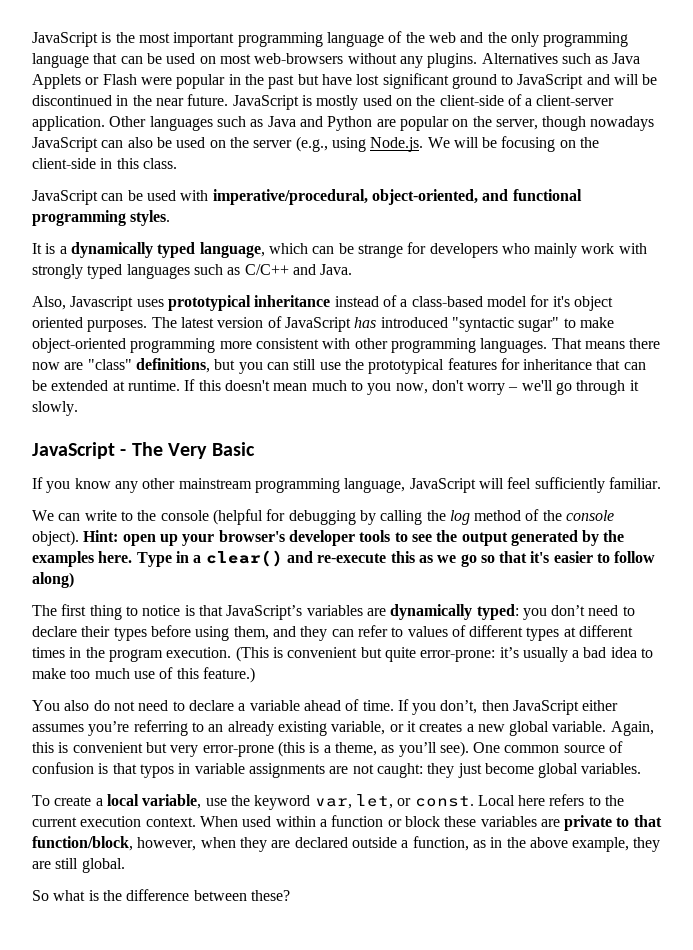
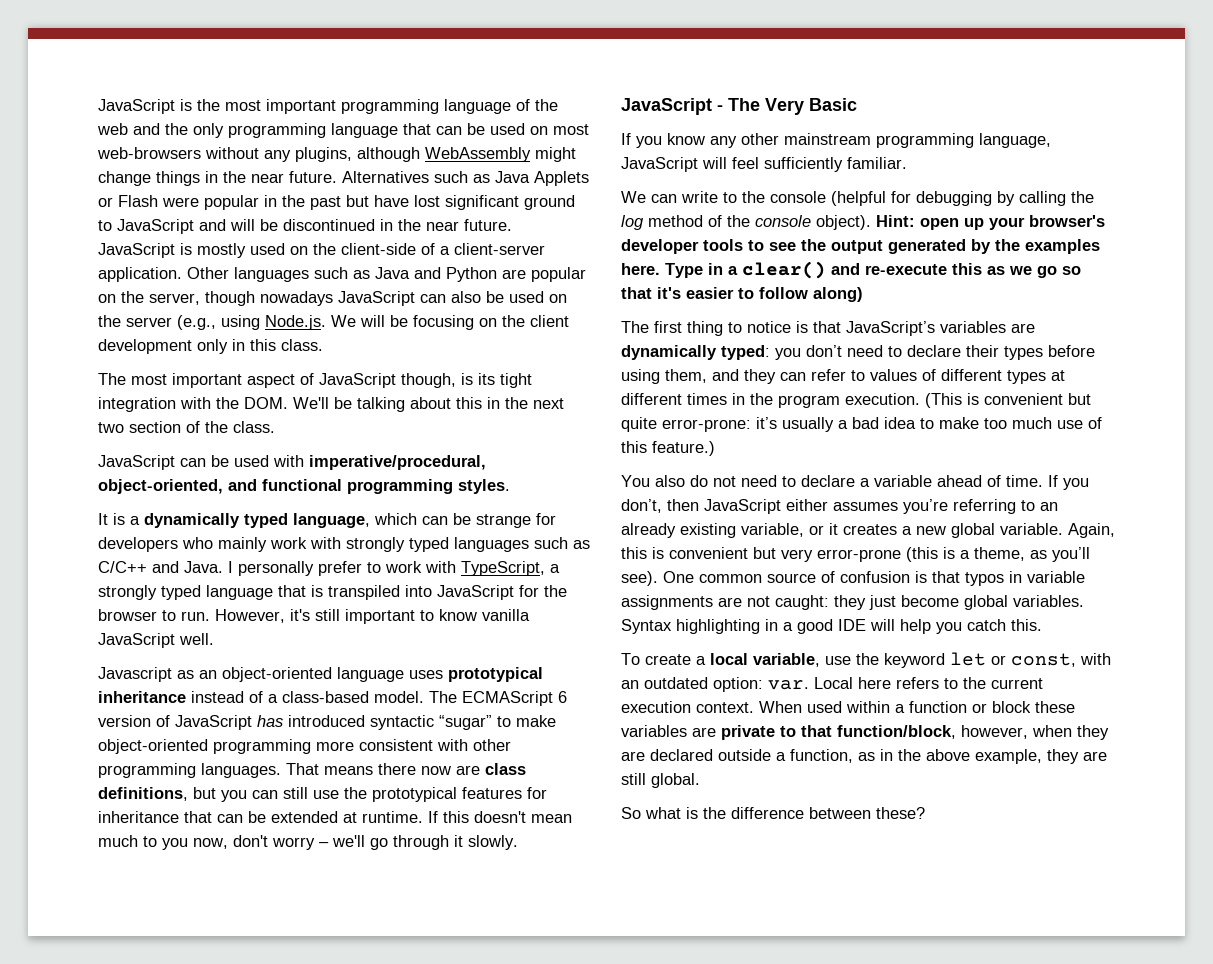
- JavaScript is the most important programming language of the web and the only programming language that can be used on most web-browsers without any plugins.
+ JavaScript is the most important programming language of the web and the only programming language that can be used on most web-browsers without any plugins, although WebAssembly might change things in the near future.
- Other languages such as Java and Python are popular on the server, though nowadays JavaScript can also be used on the server (e.g., using Node.js. We will be focusing on the client-side in this class.
+ Other languages such as Java and Python are popular on the server, though nowadays JavaScript can also be used on the server (e.g., using Node.js. We will be focusing on the client development only in this class.
+ The most important aspect of JavaScript though, is its tight integration with the DOM. We'll be talking about this in the next two section of the class.
- It is a dynamically typed language, which can be strange for developers who mainly work with strongly typed languages such as C/C++ and Java.
- Also, Javascript uses prototypical inheritance instead of a class-based model for it's object oriented purposes. The latest version of JavaScript has introduced "syntactic sugar" to make object-oriented programming more consistent with other programming languages.
+ It is a dynamically typed language, which can be strange for developers who mainly work with strongly typed languages such as C/C++ and Java. I personally prefer to work with TypeScript, a strongly typed language that is transpiled into JavaScript for the browser to run. However, it's still important to know vanilla JavaScript well.
+ Javascript as an object-oriented language uses prototypical inheritance instead of a class-based model. The ECMAScript 6 version of JavaScript has introduced syntactic “sugar” to make object-oriented programming more consistent with other programming languages.
- That means there now are "class" definitions, but you can still use the prototypical features for inheritance that can be extended at runtime.
+ That means there now are class definitions, but you can still use the prototypical features for inheritance that can be extended at runtime.
+ Syntax highlighting in a good IDE will help you catch this.
- To create a local variable, use the keyword var, let, or const.
+ To create a local variable, use the keyword let or const, with an outdated option: var.

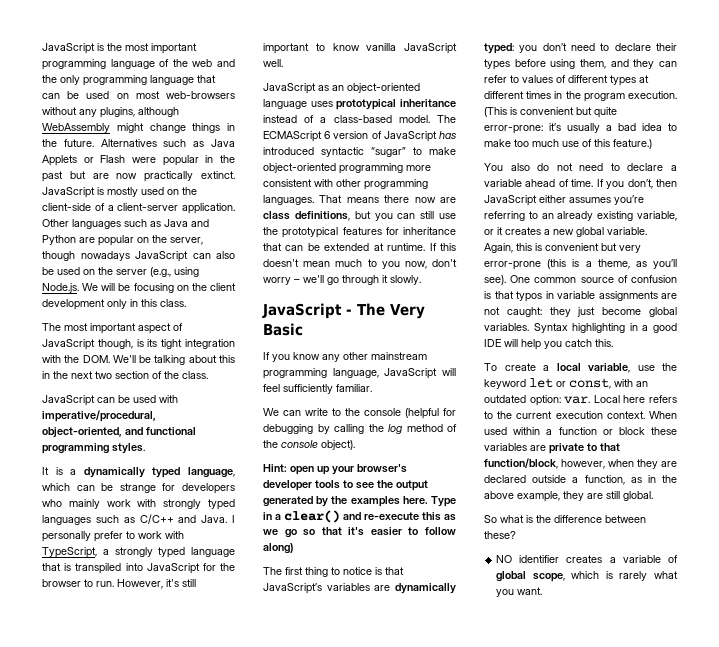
- JavaScript is the most important programming language of the web and the only programming language that can be used on most web-browsers without any plugins, although WebAssembly might change things in the near future.
+ JavaScript is the most important programming language of the web and the only programming language that can be used on most web-browsers without any plugins, although WebAssembly might change things in the future.
- Alternatives such as Java Applets or Flash were popular in the past but have lost significant ground to JavaScript and will be discontinued in the near future.
+ Alternatives such as Java Applets or Flash were popular in the past but are now practically extinct.
- Javascript as an object-oriented language uses prototypical inheritance instead of a class-based model.
+ JavaScript as an object-oriented language uses prototypical inheritance instead of a class-based model.
- We can write to the console (helpful for debugging by calling the log method of the console object). Hint: open up your browser's developer tools to see the output generated by the examples here.
+ We can write to the console (helpful for debugging by calling the log method of the console object).
+ Hint: open up your browser's developer tools to see the output generated by the examples here.
+ NO identifier creates a variable of global scope, which is rarely what you want.

